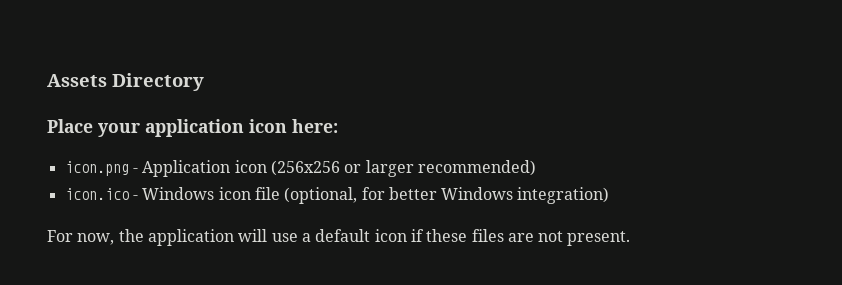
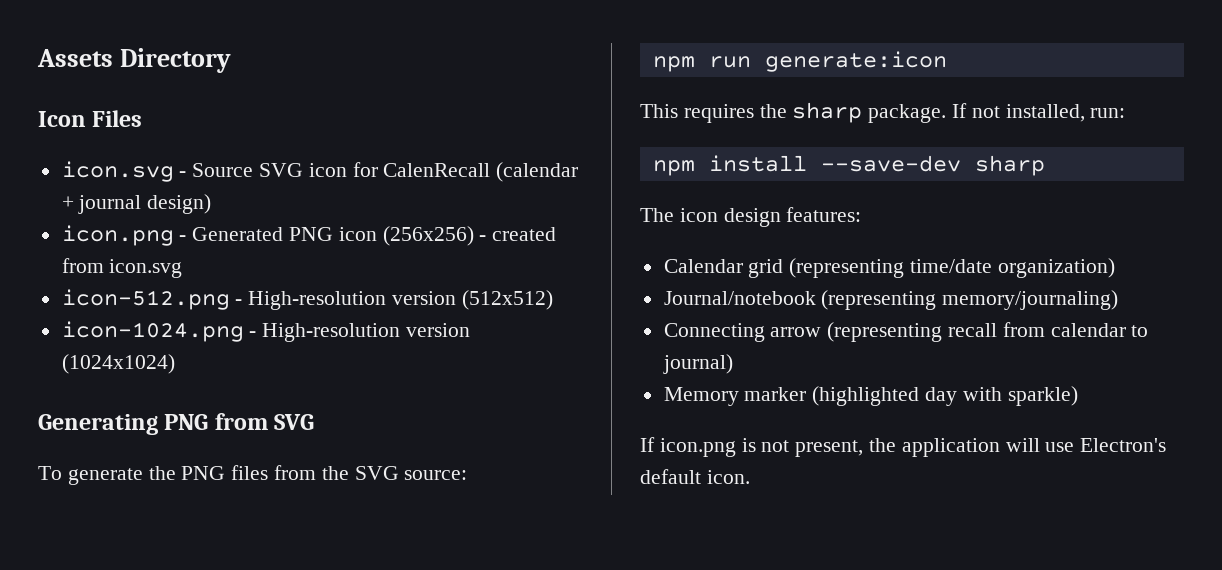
- Place your application icon here:
- icon.png - Application icon (256x256 or larger recommended)
- icon.ico - Windows icon file (optional, for better Windows integration)
- For now, the application will use a default icon if these files are not present.
+ Icon Files
+ icon.svg - Source SVG icon for CalenRecall (calendar + journal design)
+ icon.png - Generated PNG icon (256x256) - created from icon.svg
+ icon-512.png - High-resolution version (512x512)
+ icon-1024.png - High-resolution version (1024x1024)
+ Generating PNG from SVG
+ To generate the PNG files from the SVG source:
+ npm run generate:icon
+ This requires the sharp package. If not installed, run:
+ npm install --save-dev sharp
+ The icon design features:
+ Calendar grid (representing time/date organization)
+ Journal/notebook (representing memory/journaling)
+ Connecting arrow (representing recall from calendar to journal)
+ Memory marker (highlighted day with sparkle)
+ If icon.png is not present, the application will use Electron's default icon.

